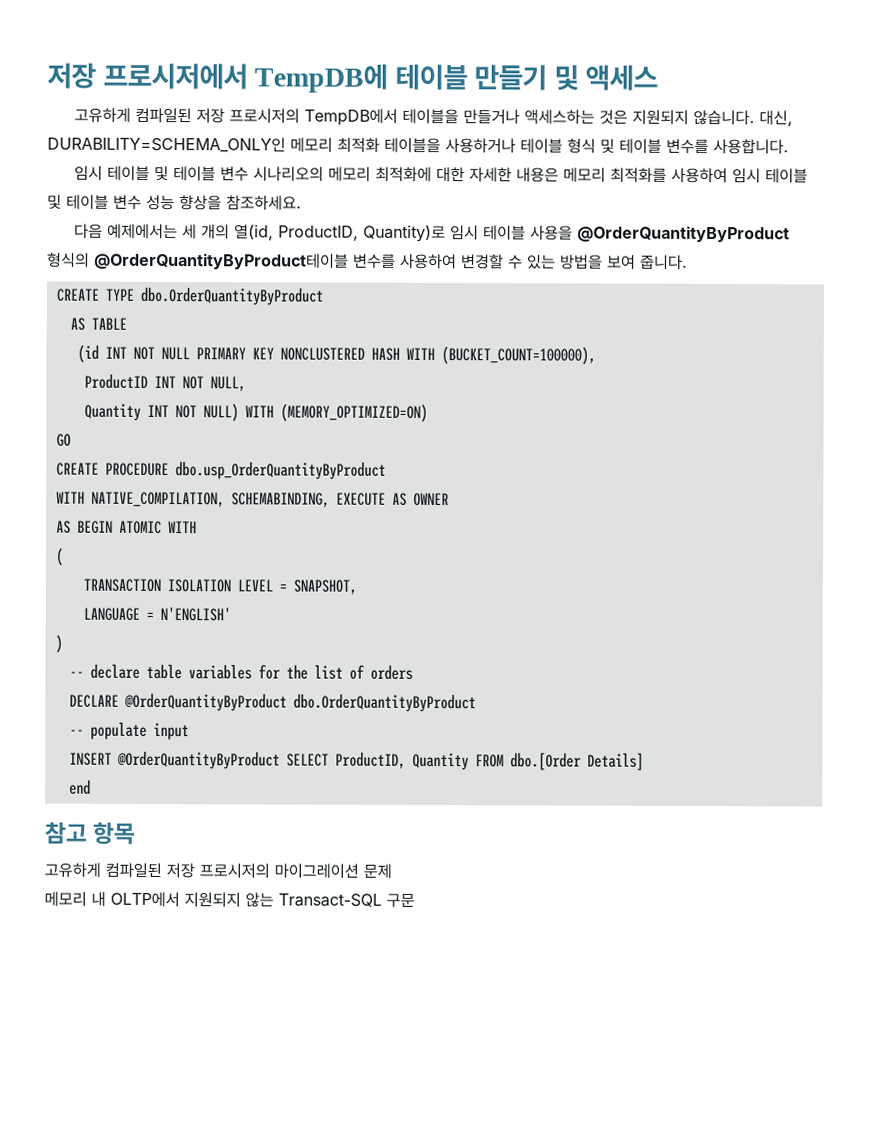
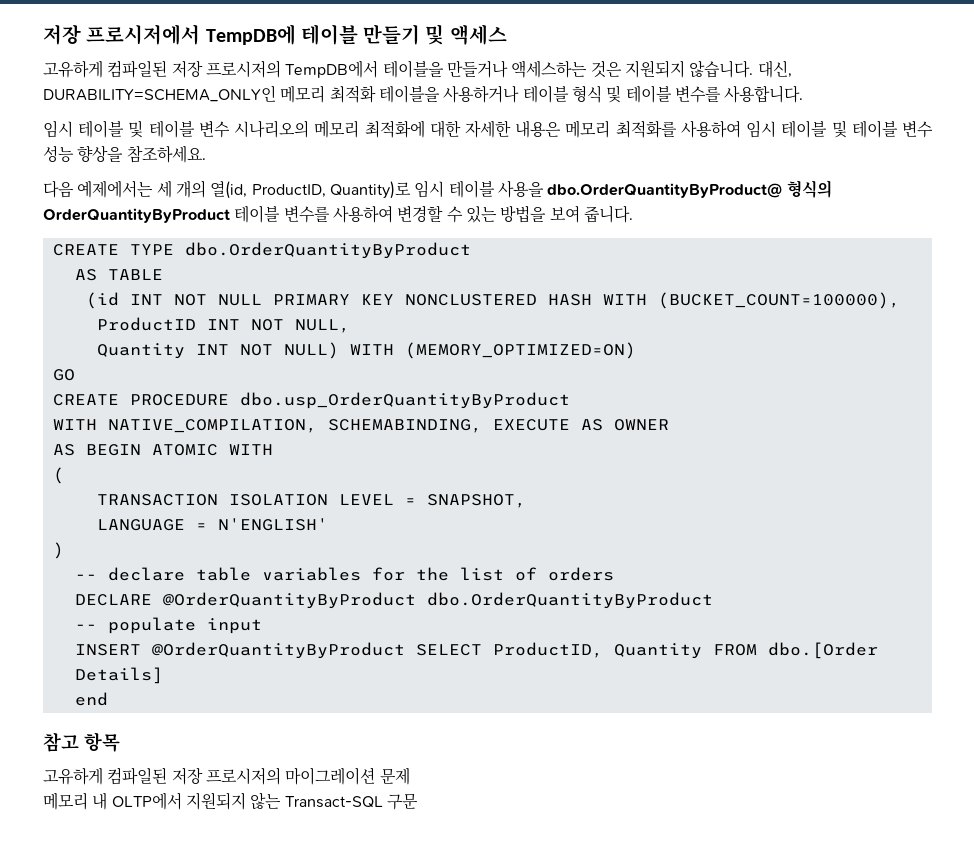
- 다음 예제에서는 세 개의 열(id, ProductID, Quantity)로 임시 테이블 사용을 @OrderQuantityByProduct 형식의 @OrderQuantityByProduct테이블 변수를 사용하여 변경할 수 있는 방법을 보여 줍니다.
+ 다음 예제에서는 세 개의 열(id, ProductID, Quantity)로 임시 테이블 사용을 dbo.OrderQuantityByProduct@ 형식의 OrderQuantityByProduct 테이블 변수를 사용하여 변경할 수 있는 방법을 보여 줍니다.

